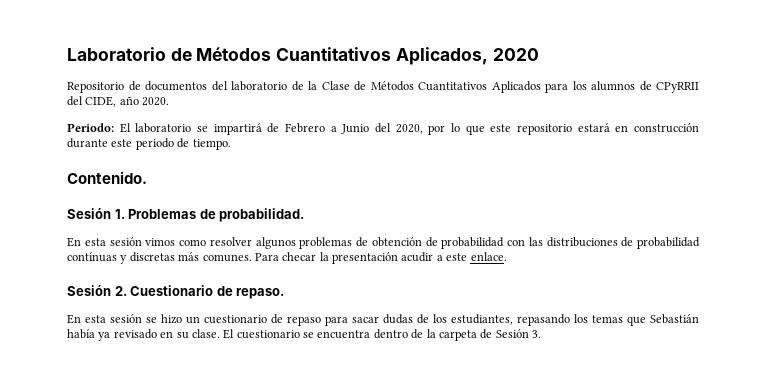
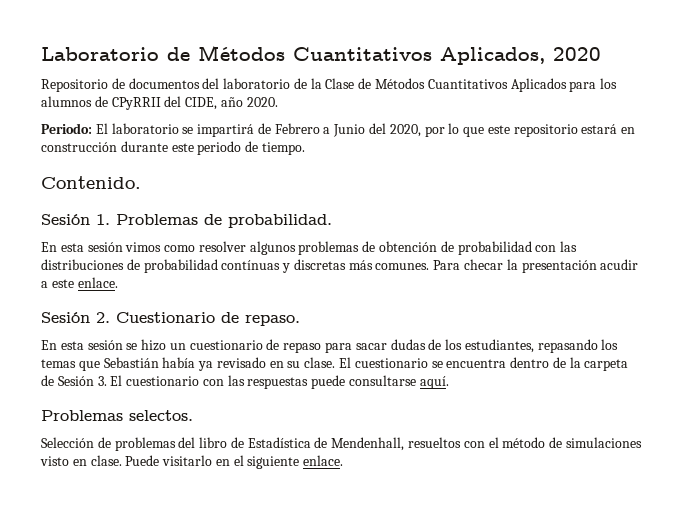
- El cuestionario se encuentra dentro de la carpeta de Sesión 3.
+ El cuestionario se encuentra dentro de la carpeta de Sesión 3. El cuestionario con las respuestas puede consultarse aquí.
+ Problemas selectos.
+ Selección de problemas del libro de Estadística de Mendenhall, resueltos con el método de simulaciones visto en clase. Puede visitarlo en el siguiente enlace.

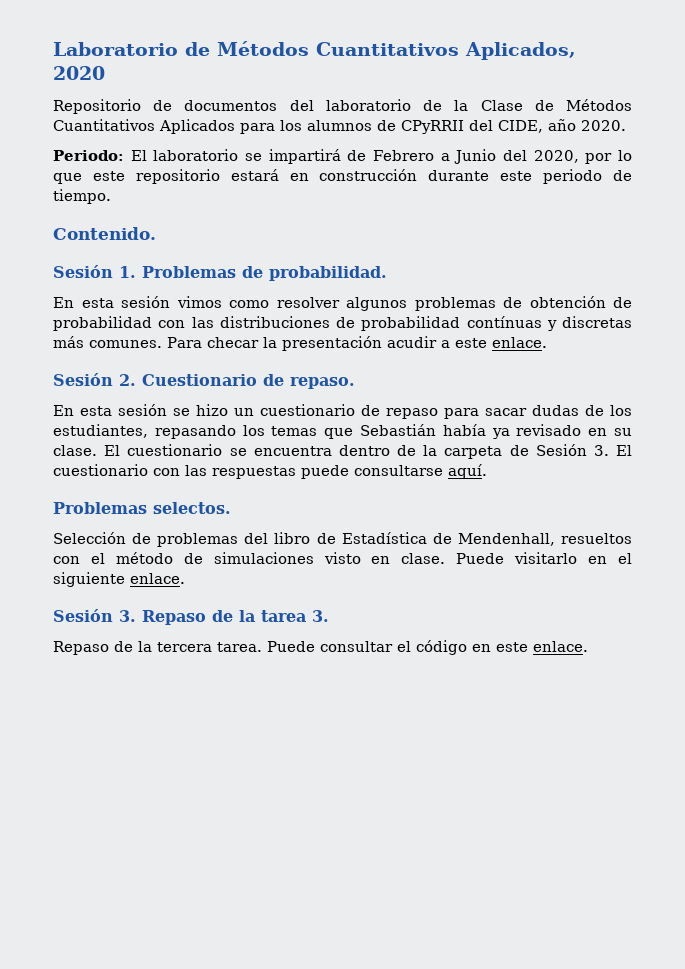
+ Sesión 3. Repaso de la tarea 3.
+ Repaso de la tercera tarea. Puede consultar el código en este enlace.

